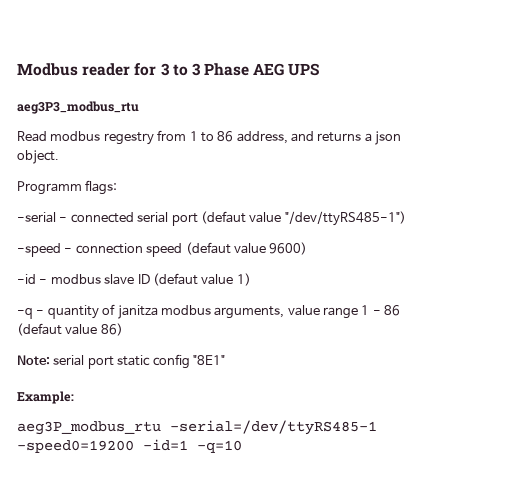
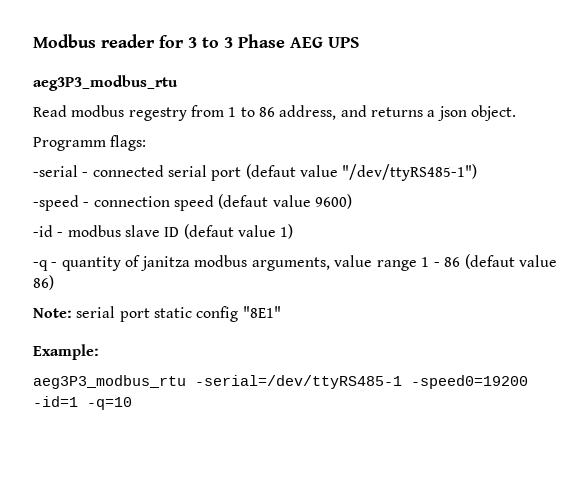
- aeg3P_modbus_rtu -serial=/dev/ttyRS485-1 -speed0=19200 -id=1 -q=10
+ aeg3P3_modbus_rtu -serial=/dev/ttyRS485-1 -speed0=19200 -id=1 -q=10

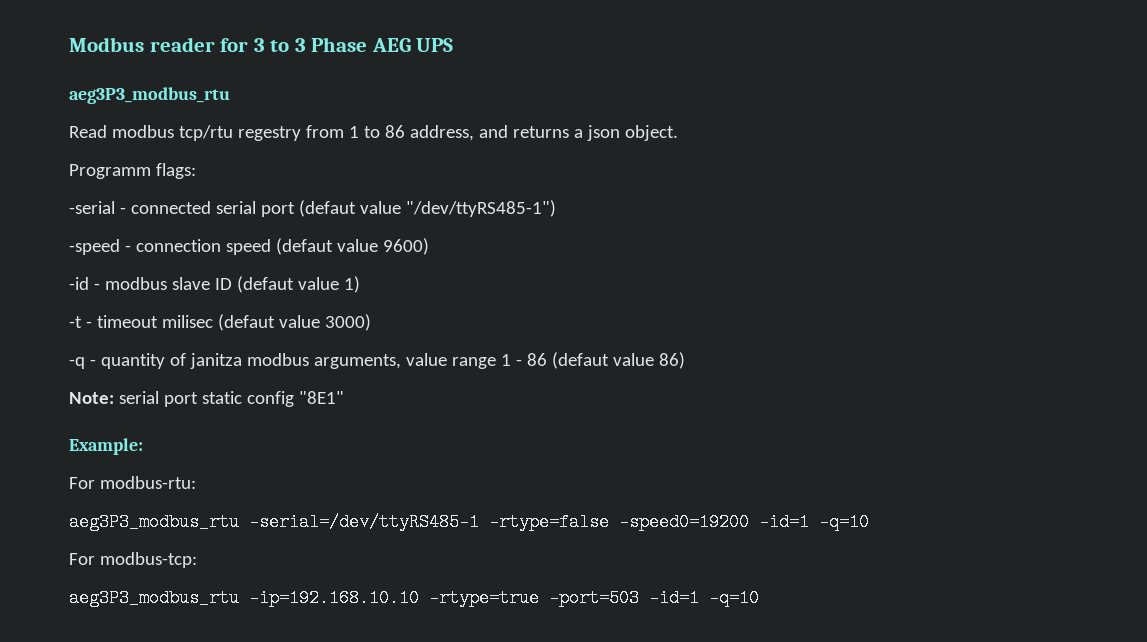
- Read modbus regestry from 1 to 86 address, and returns a json object.
+ Read modbus tcp/rtu regestry from 1 to 86 address, and returns a json object.
+ -t - timeout milisec (defaut value 3000)
+ For modbus-rtu:
- aeg3P3_modbus_rtu -serial=/dev/ttyRS485-1 -speed0=19200 -id=1 -q=10
+ aeg3P3_modbus_rtu -serial=/dev/ttyRS485-1 -rtype=false -speed0=19200 -id=1 -q=10
+ For modbus-tcp:
+ aeg3P3_modbus_rtu -ip=192.168.10.10 -rtype=true -port=503 -id=1 -q=10

